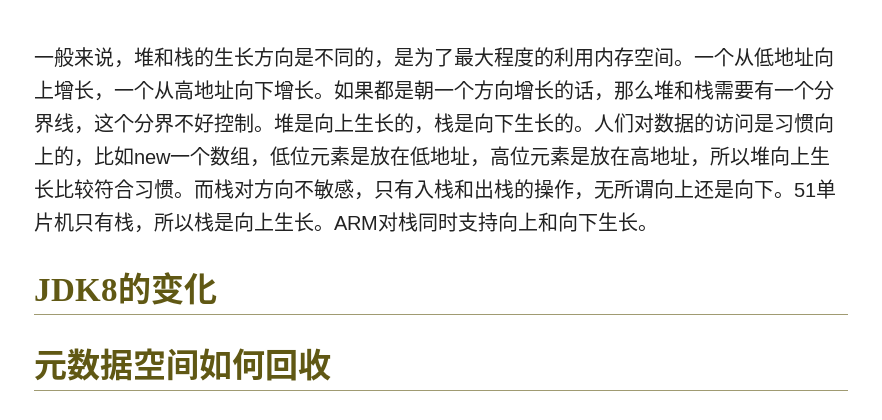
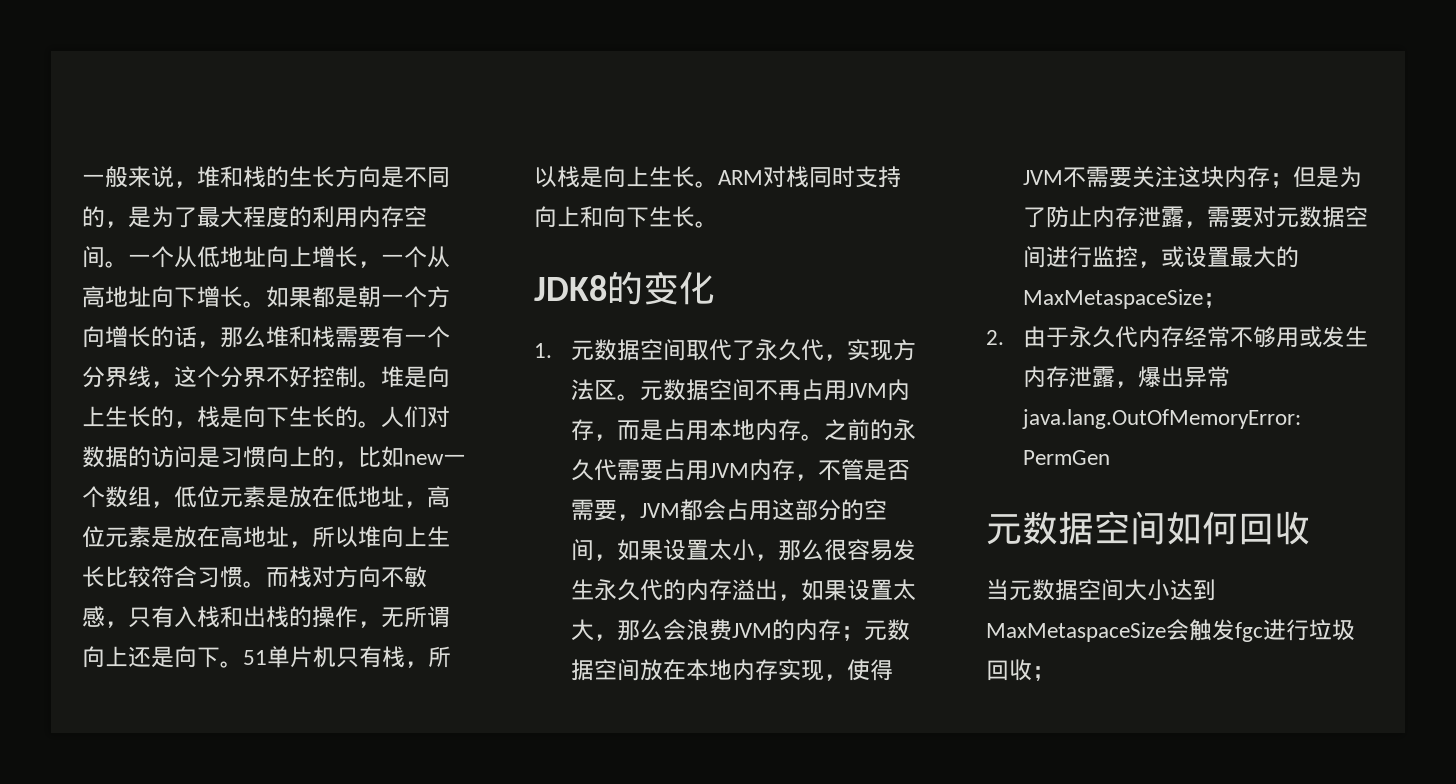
+ 1.元数据空间取代了永久代，实现方法区。元数据空间不再占用JVM内存，而是占用本地内存。之前的永久代需要占用JVM内存，不管是否需要，JVM都会占用这部分的空间，如果设置太小，那么很容易发生永久代的内存溢出，如果设置太大，那么会浪费JVM的内存；元数据空间放在本地内存实现，使得JVM不需要关注这块内存；但是为了防止内存泄露，需要对元数据空间进行监控，或设置最大的MaxMetaspaceSize；
+ 2.由于永久代内存经常不够用或发生内存泄露，爆出异常java.lang.OutOfMemoryError: PermGen
+ 当元数据空间大小达到MaxMetaspaceSize会触发fgc进行垃圾回收；

